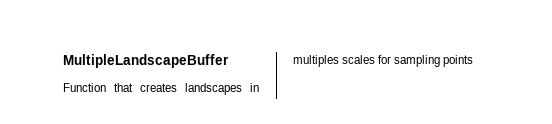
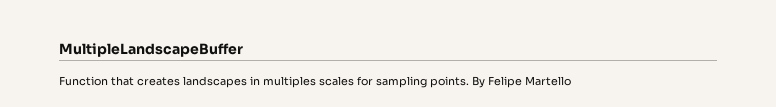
- Function that creates landscapes in multiples scales for sampling points
+ Function that creates landscapes in multiples scales for sampling points. By Felipe Martello

